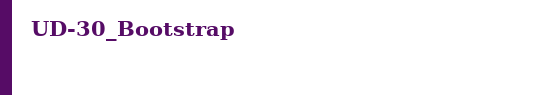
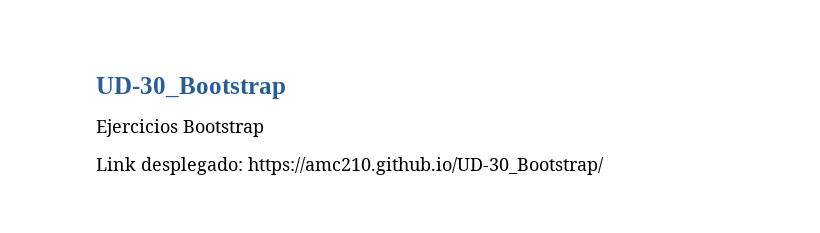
+ Ejercicios Bootstrap
+ Link desplegado: https://amc210.github.io/UD-30_Bootstrap/

